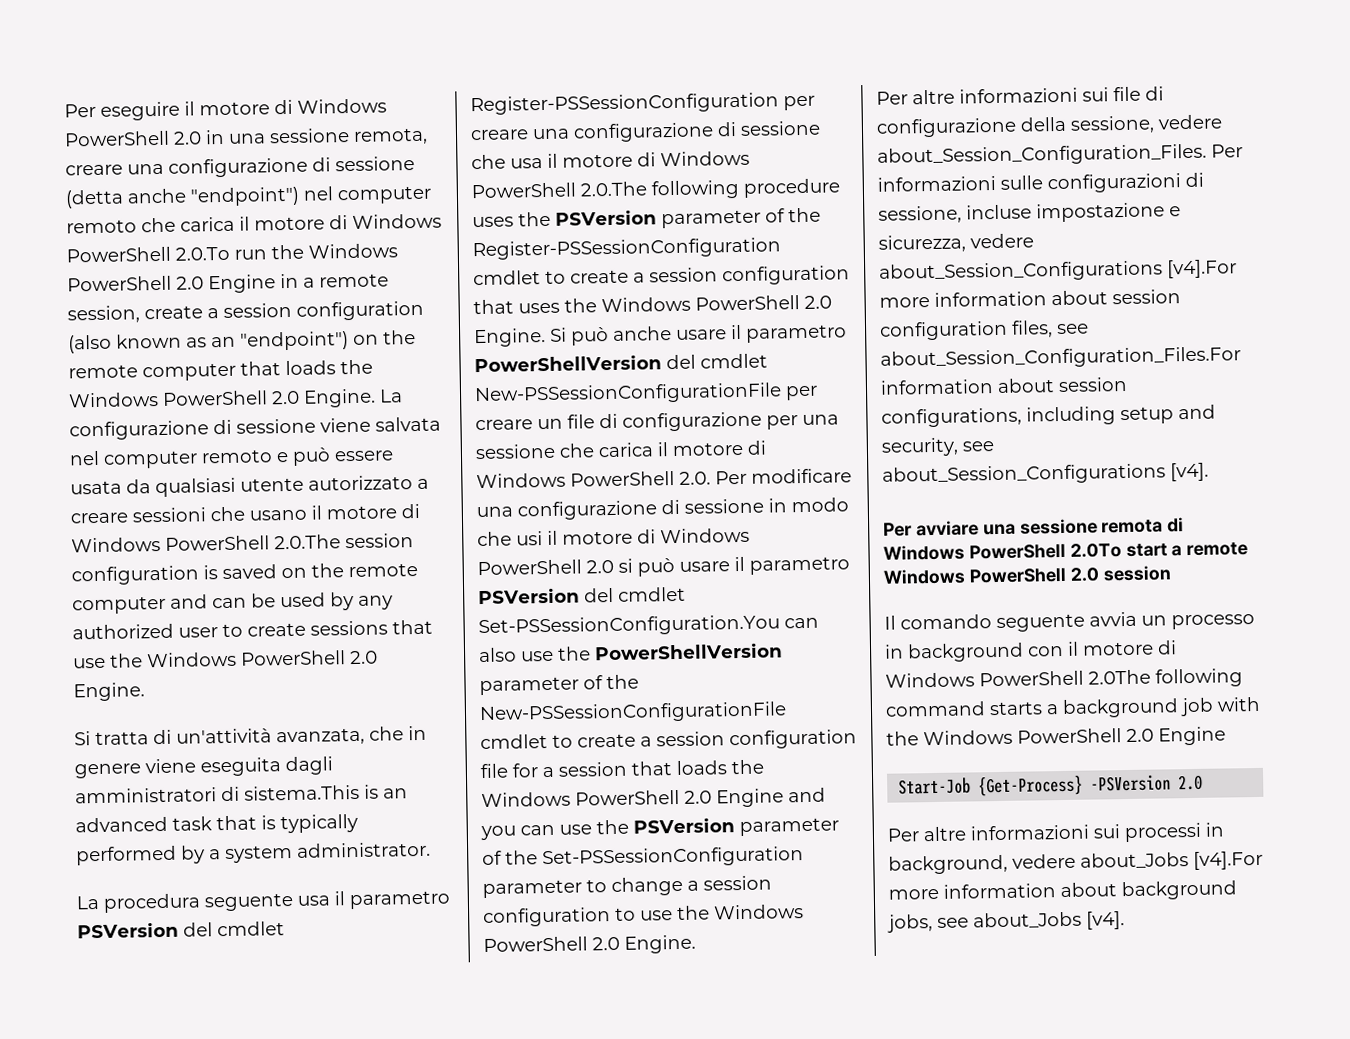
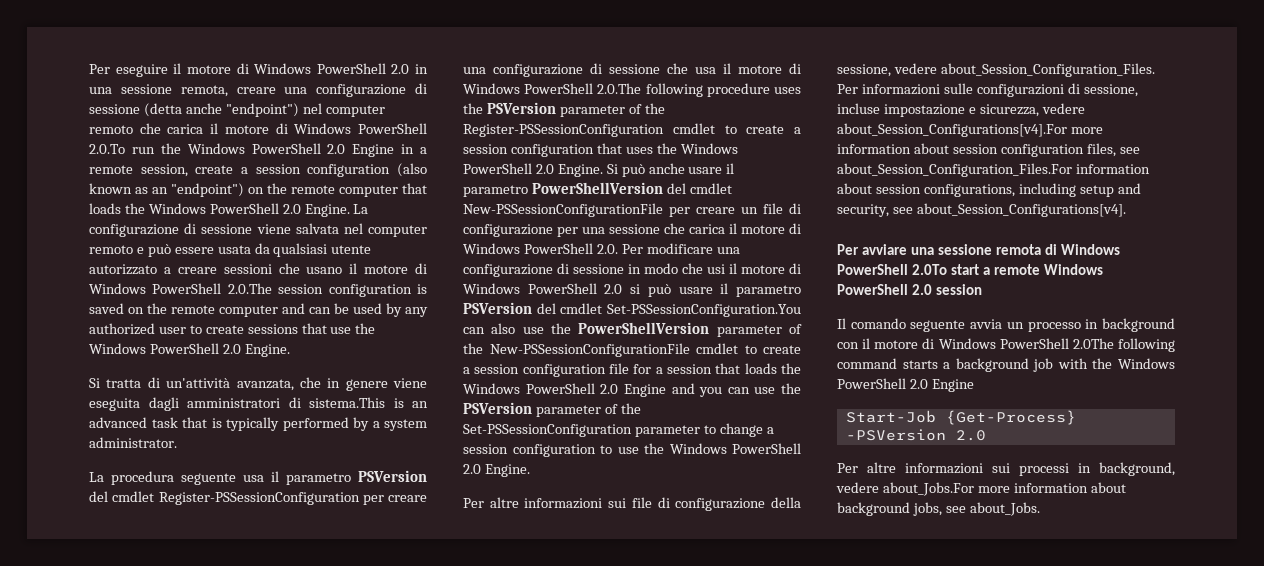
- Per informazioni sulle configurazioni di sessione, incluse impostazione e sicurezza, vedere about_Session_Configurations [v4].For more information about session configuration files, see about_Session_Configuration_Files.For information about session configurations, including setup and security, see about_Session_Configurations [v4].
+ Per informazioni sulle configurazioni di sessione, incluse impostazione e sicurezza, vedere about_Session_Configurations[v4].For more information about session configuration files, see about_Session_Configuration_Files.For information about session configurations, including setup and security, see about_Session_Configurations[v4].
- Per altre informazioni sui processi in background, vedere about_Jobs [v4].For more information about background jobs, see about_Jobs [v4].
+ Per altre informazioni sui processi in background, vedere about_Jobs.For more information about background jobs, see about_Jobs.

